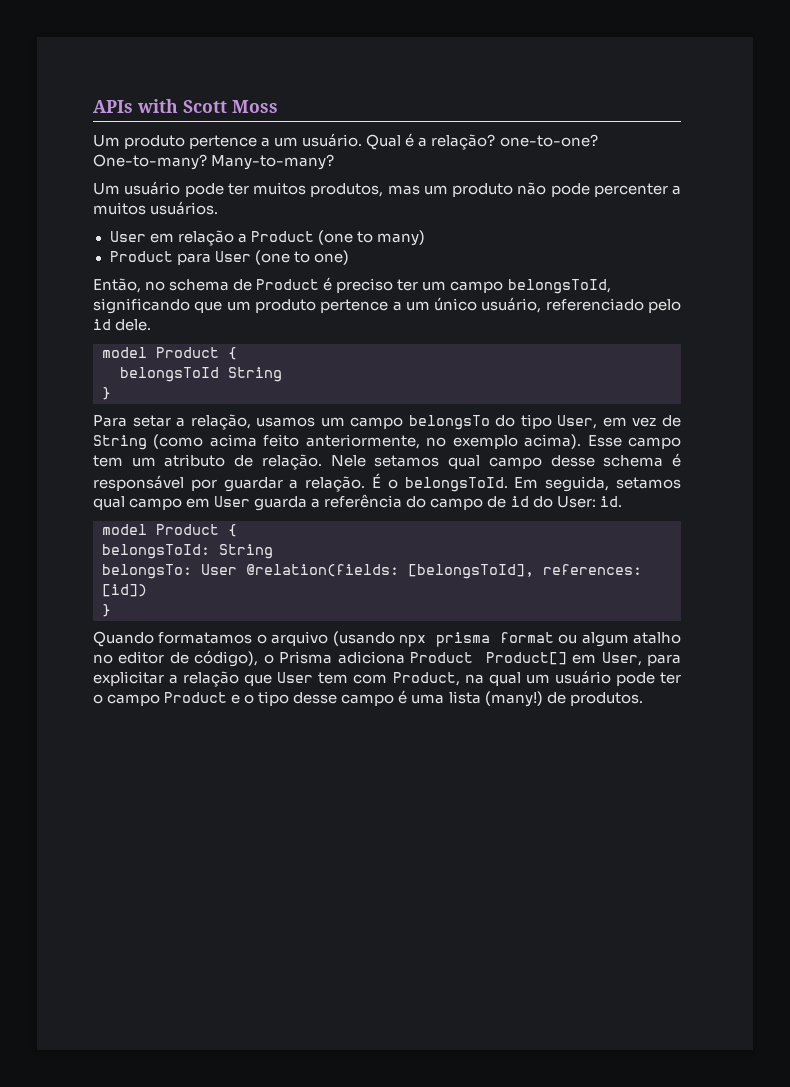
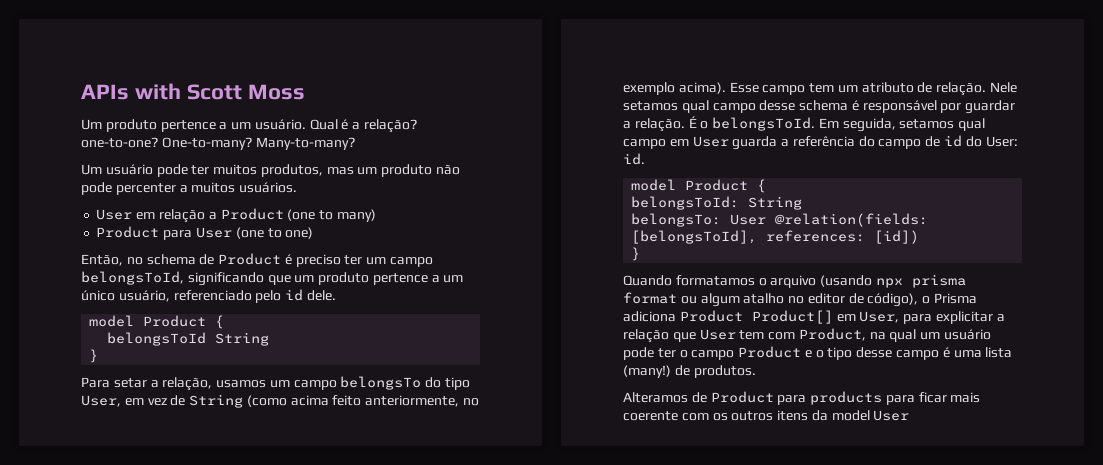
+ Alteramos de Product para products para ficar mais coerente com os outros itens da model User

